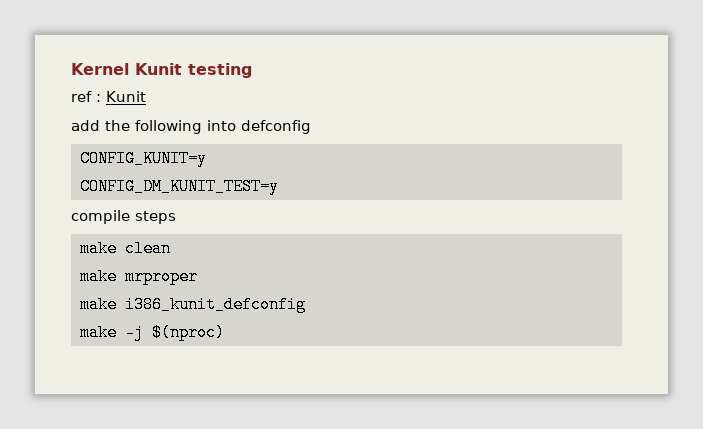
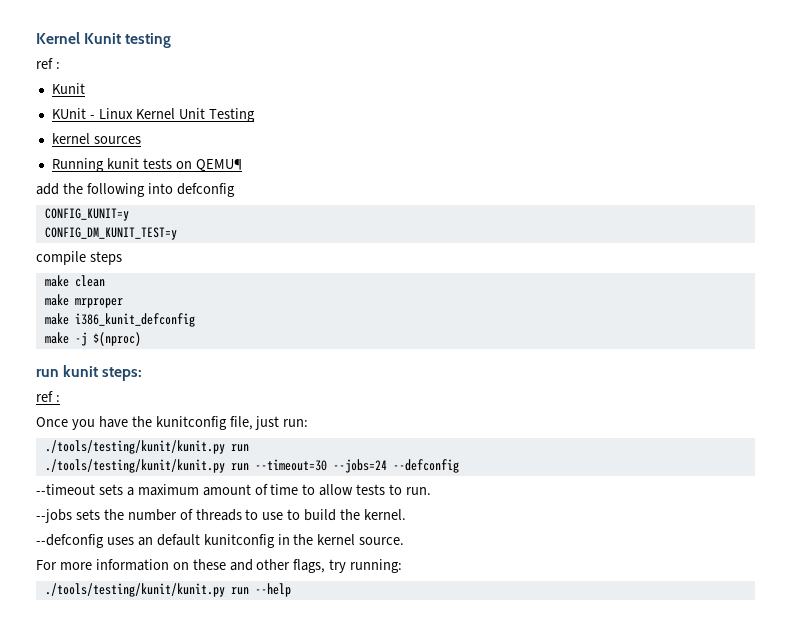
  Kernel Kunit testing
- ref : Kunit
+ ref :
+ Kunit
+ KUnit - Linux Kernel Unit Testing
+ kernel sources
+ Running kunit tests on QEMU¶
+ run kunit steps:
+ ref :
+ Once you have the kunitconfig file, just run:
+ ./tools/testing/kunit/kunit.py run
+ ./tools/testing/kunit/kunit.py run --timeout=30 --jobs=24 --defconfig
+ --timeout sets a maximum amount of time to allow tests to run.
+ --jobs sets the number of threads to use to build the kernel.
+ --defconfig uses an default kunitconfig in the kernel source.
+ For more information on these and other flags, try running:
+ ./tools/testing/kunit/kunit.py run --help

